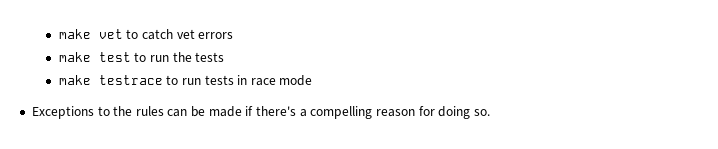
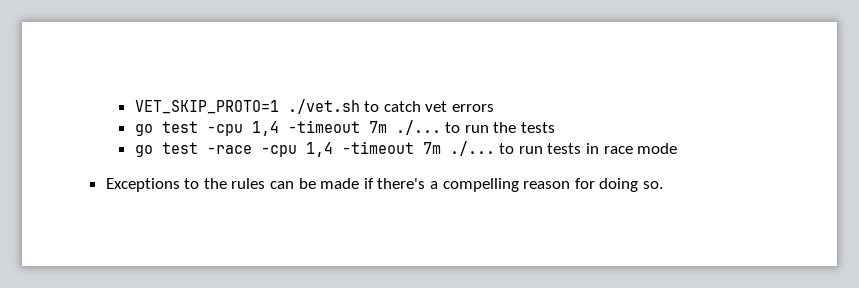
- make vet to catch vet errors
+ VET_SKIP_PROTO=1 ./vet.sh to catch vet errors
- make test to run the tests
- make testrace to run tests in race mode
+ go test -cpu 1,4 -timeout 7m ./... to run the tests
+ go test -race -cpu 1,4 -timeout 7m ./... to run tests in race mode

